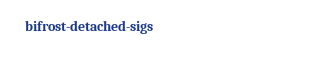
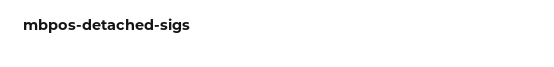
- bifrost-detached-sigs
+ mbpos-detached-sigs

